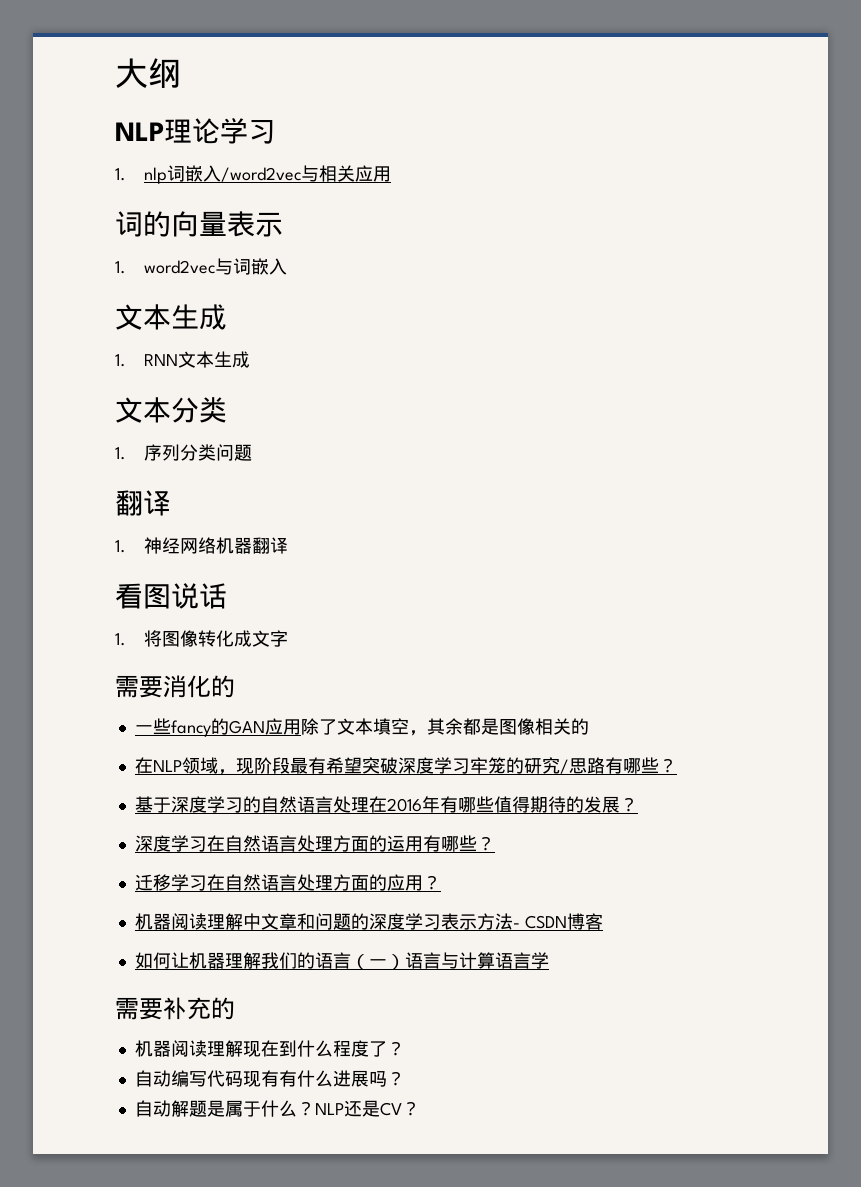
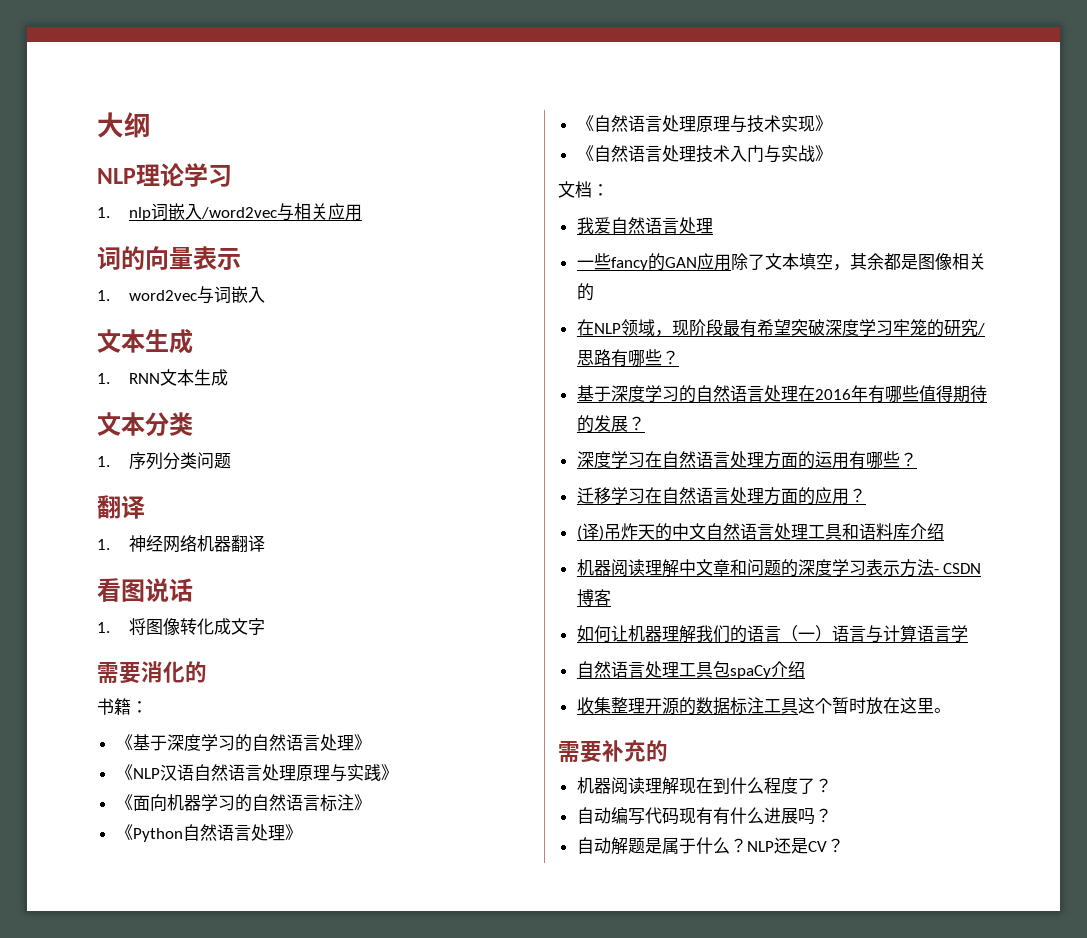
+ 书籍：
+ 《基于深度学习的自然语言处理》
+ 《NLP汉语自然语言处理原理与实践》
+ 《面向机器学习的自然语言标注》
+ 《Python自然语言处理》
+ 《自然语言处理原理与技术实现》
+ 《自然语言处理技术入门与实战》
+ 文档：
+ 我爱自然语言处理
+ (译)吊炸天的中文自然语言处理工具和语料库介绍
+ 自然语言处理工具包spaCy介绍
+ 收集整理开源的数据标注工具这个暂时放在这里。

